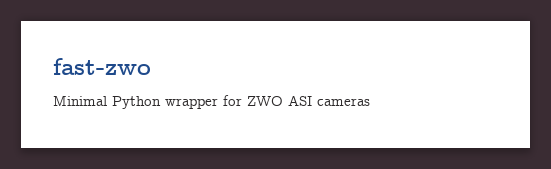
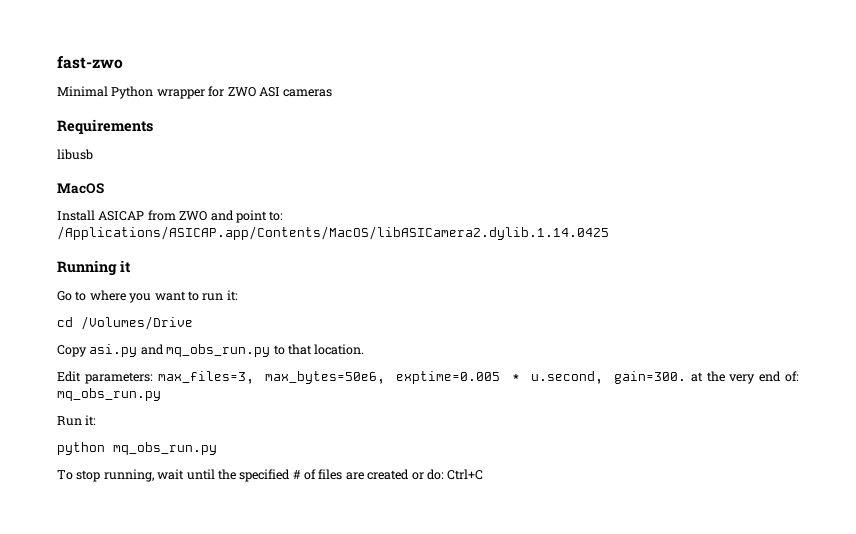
+ Requirements
+ libusb
+ MacOS
+ Install ASICAP from ZWO and point to: /Applications/ASICAP.app/Contents/MacOS/libASICamera2.dylib.1.14.0425
+ Running it
+ Go to where you want to run it:
+ cd /Volumes/Drive
+ Copy asi.py and mq_obs_run.py to that location.
+ Edit parameters: max_files=3, max_bytes=50e6, exptime=0.005 * u.second, gain=300. at the very end of: mq_obs_run.py
+ Run it:
+ python mq_obs_run.py
+ To stop running, wait until the specified # of files are created or do: Ctrl+C

